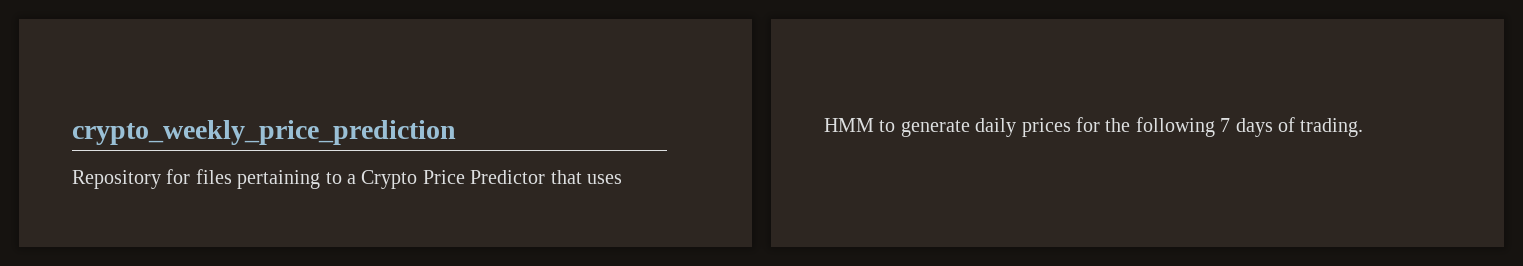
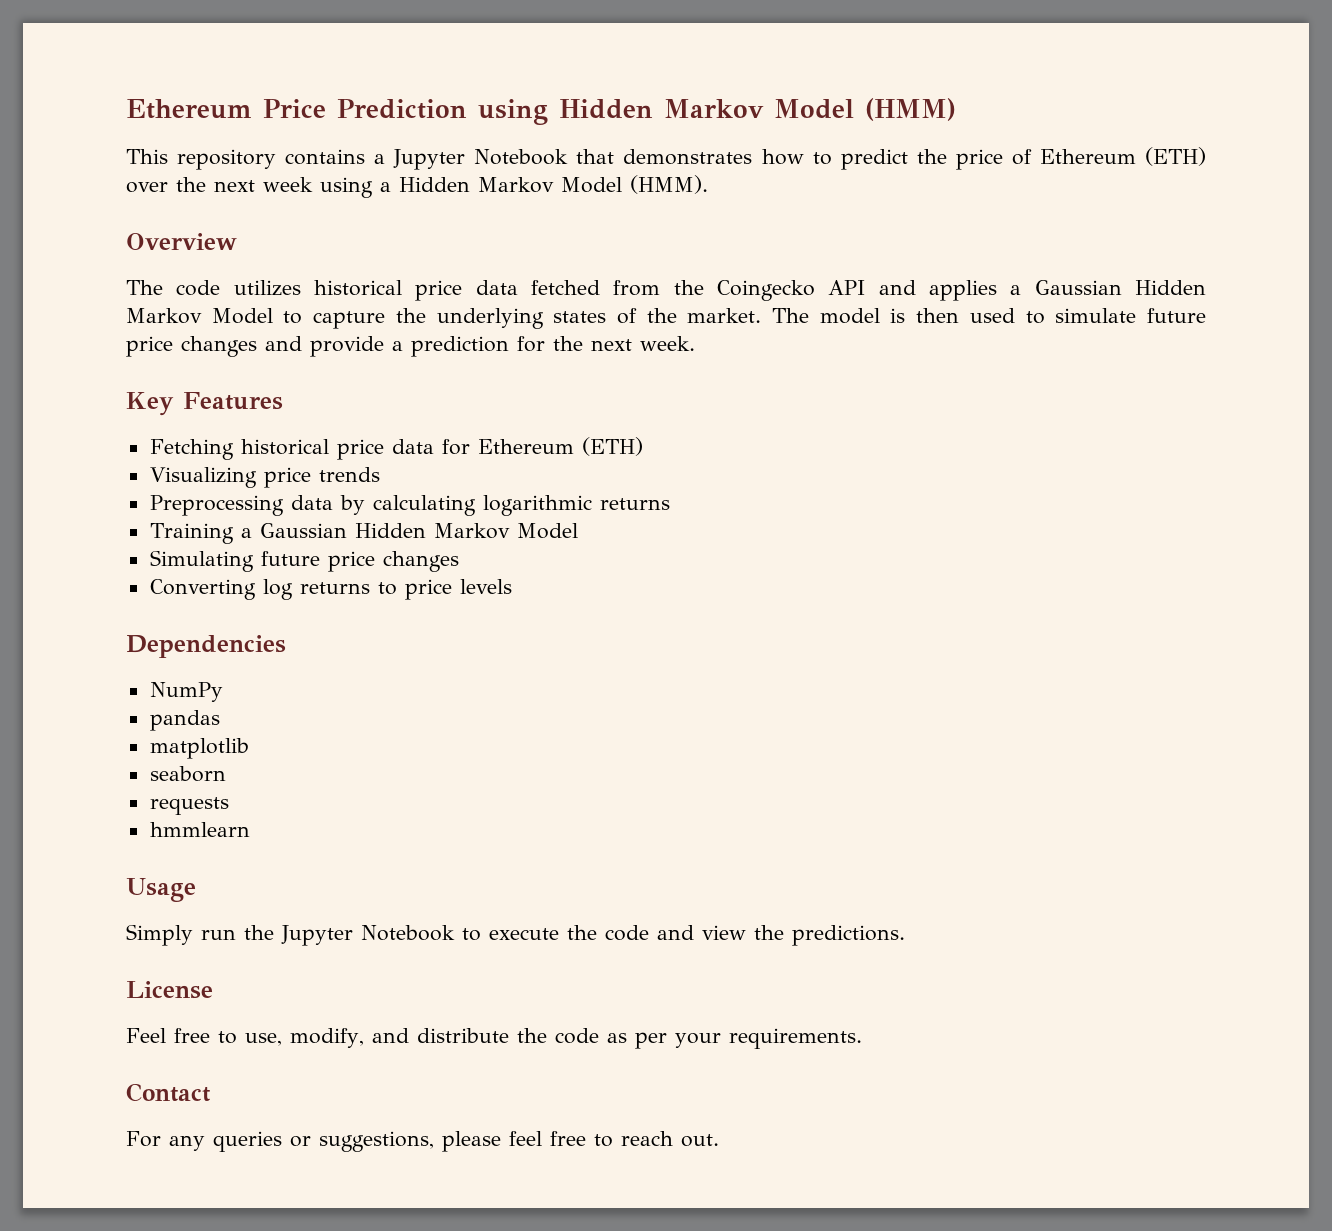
- crypto_weekly_price_prediction
- Repository for files pertaining to a Crypto Price Predictor that uses HMM to generate daily prices for the following 7 days of trading.
+ Ethereum Price Prediction using Hidden Markov Model (HMM)
+ This repository contains a Jupyter Notebook that demonstrates how to predict the price of Ethereum (ETH) over the next week using a Hidden Markov Model (HMM).
+ Overview
+ The code utilizes historical price data fetched from the Coingecko API and applies a Gaussian Hidden Markov Model to capture the underlying states of the market. The model is then used to simulate future price changes and provide a prediction for the next week.
+ Key Features
+ Fetching historical price data for Ethereum (ETH)
+ Visualizing price trends
+ Preprocessing data by calculating logarithmic returns
+ Training a Gaussian Hidden Markov Model
+ Simulating future price changes
+ Converting log returns to price levels
+ Dependencies
+ NumPy
+ pandas
+ matplotlib
+ seaborn
+ requests
+ hmmlearn
+ Usage
+ Simply run the Jupyter Notebook to execute the code and view the predictions.
+ License
+ Feel free to use, modify, and distribute the code as per your requirements.
+ Contact
+ For any queries or suggestions, please feel free to reach out.

